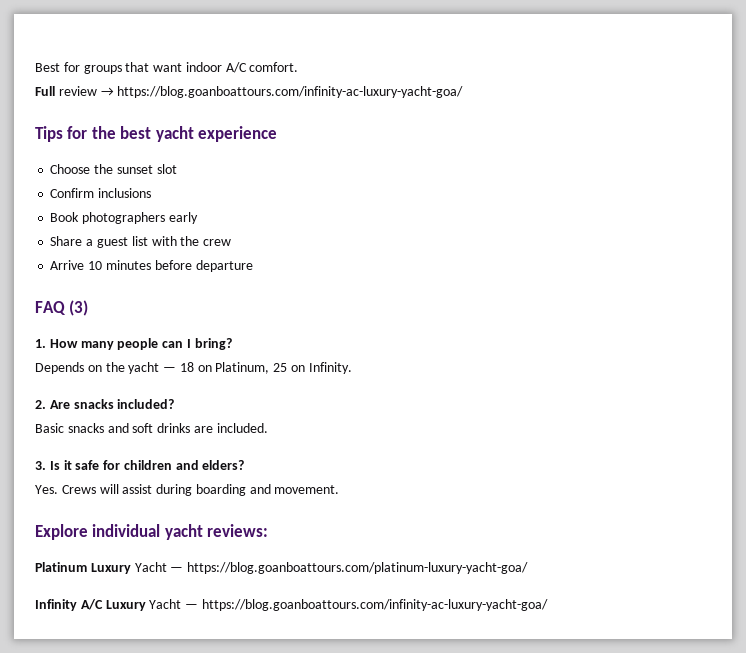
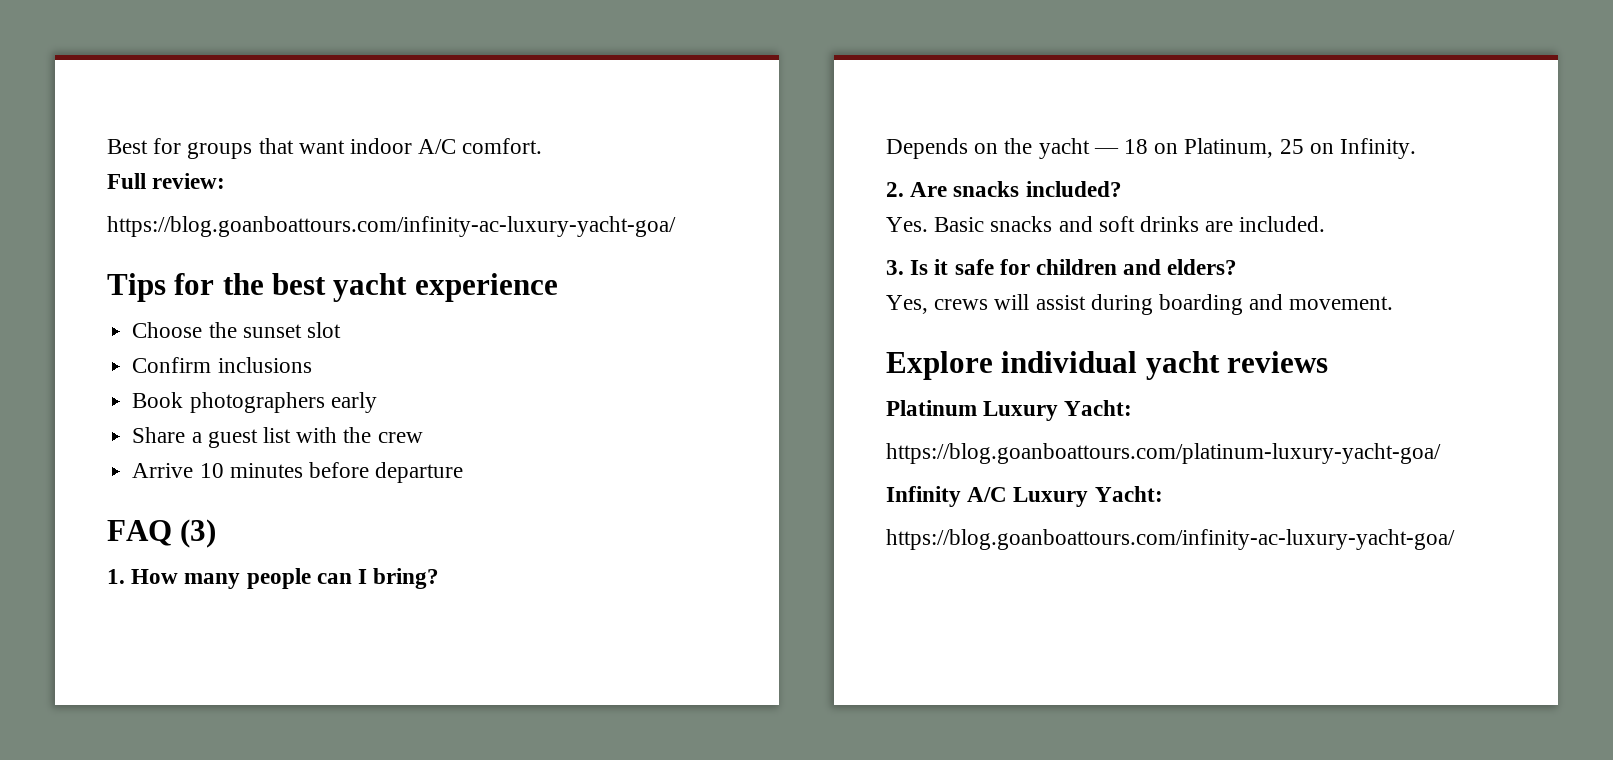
- Full review → https://blog.goanboattours.com/infinity-ac-luxury-yacht-goa/
+ Full review:
+ https://blog.goanboattours.com/infinity-ac-luxury-yacht-goa/
- Basic snacks and soft drinks are included.
+ Yes. Basic snacks and soft drinks are included.
- Yes. Crews will assist during boarding and movement.
+ Yes, crews will assist during boarding and movement.
- Explore individual yacht reviews:
+ Explore individual yacht reviews
- Platinum Luxury Yacht — https://blog.goanboattours.com/platinum-luxury-yacht-goa/
+ Platinum Luxury Yacht:
+ https://blog.goanboattours.com/platinum-luxury-yacht-goa/
- Infinity A/C Luxury Yacht — https://blog.goanboattours.com/infinity-ac-luxury-yacht-goa/
+ Infinity A/C Luxury Yacht:
+ https://blog.goanboattours.com/infinity-ac-luxury-yacht-goa/

